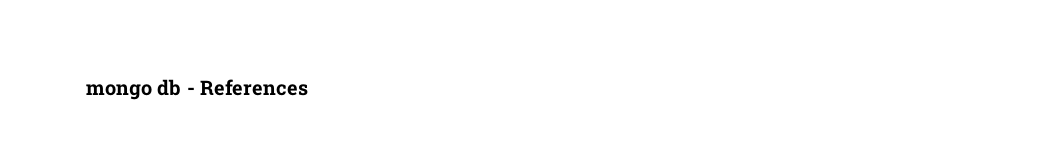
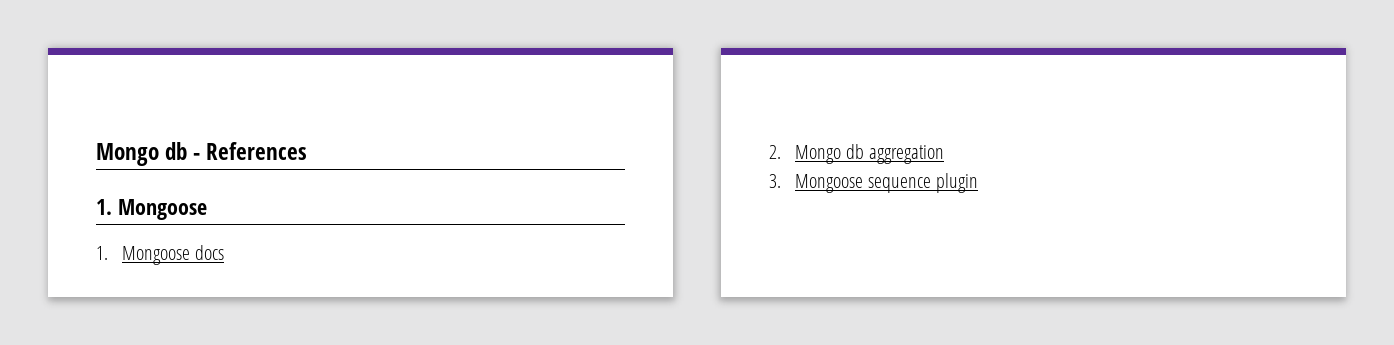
- mongo db - References
+ Mongo db - References
+ 1. Mongoose
+ 1. Mongoose docs
+ 2. Mongo db aggregation
+ 3. Mongoose sequence plugin

